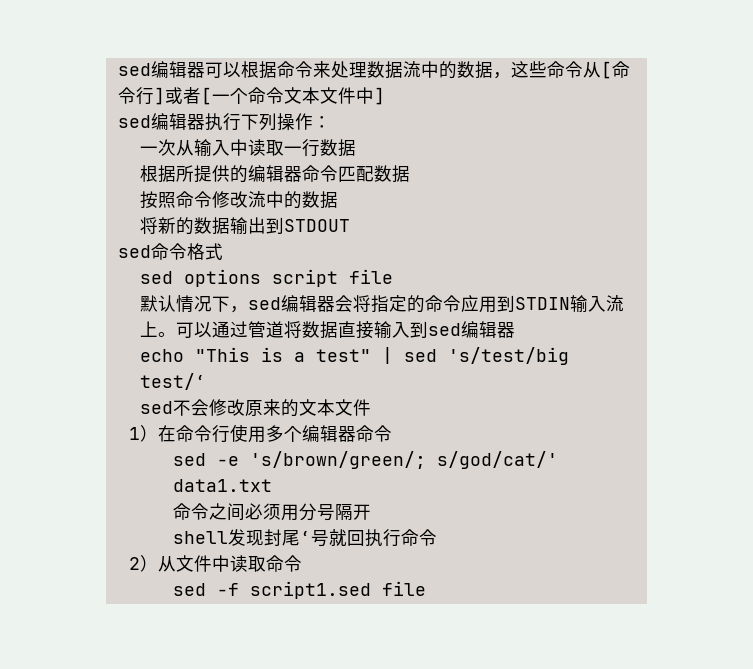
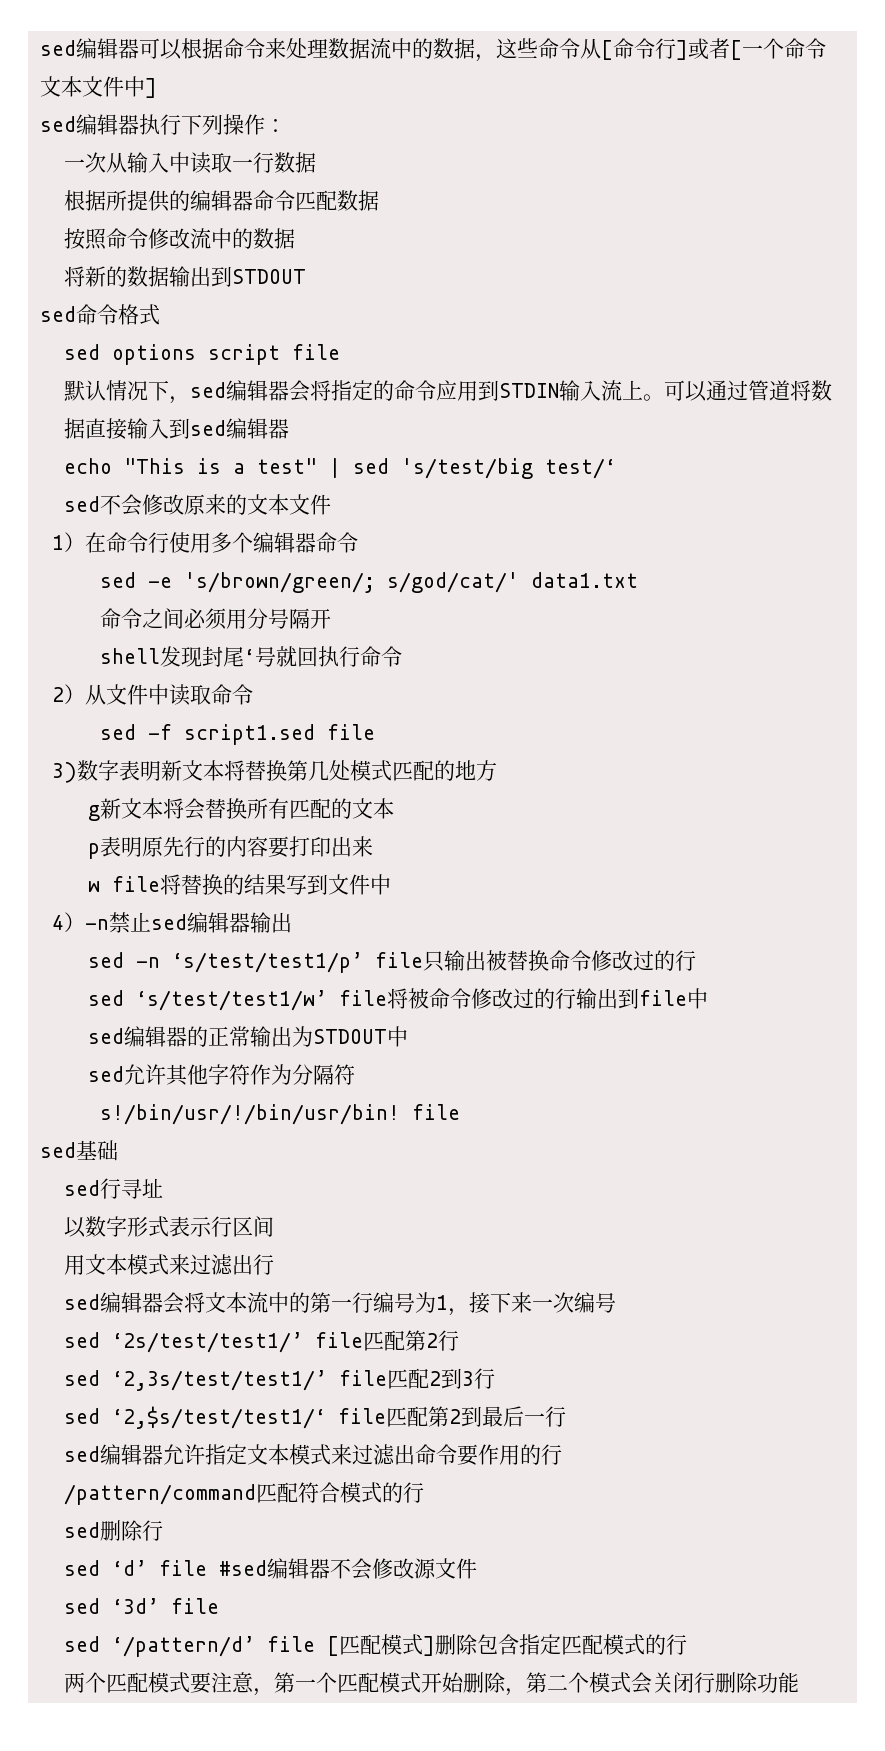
+ 3)数字表明新文本将替换第几处模式匹配的地方
+ g新文本将会替换所有匹配的文本
+ p表明原先行的内容要打印出来
+ w file将替换的结果写到文件中
+ 4）-n禁止sed编辑器输出
+ sed -n ‘s/test/test1/p’ file只输出被替换命令修改过的行
+ sed ‘s/test/test1/w’ file将被命令修改过的行输出到file中
+ sed编辑器的正常输出为STDOUT中
+ sed允许其他字符作为分隔符
+ s!/bin/usr/!/bin/usr/bin! file
+ sed基础
+ sed行寻址
+ 以数字形式表示行区间
+ 用文本模式来过滤出行
+ sed编辑器会将文本流中的第一行编号为1，接下来一次编号
+ sed ‘2s/test/test1/’ file匹配第2行
+ sed ‘2,3s/test/test1/’ file匹配2到3行
+ sed ‘2,$s/test/test1/‘ file匹配第2到最后一行
+ sed编辑器允许指定文本模式来过滤出命令要作用的行
+ /pattern/command匹配符合模式的行
+ sed删除行
+ sed ‘d’ file #sed编辑器不会修改源文件
+ sed ‘3d’ file
+ sed ‘/pattern/d’ file [匹配模式]删除包含指定匹配模式的行
+ 两个匹配模式要注意，第一个匹配模式开始删除，第二个模式会关闭行删除功能

